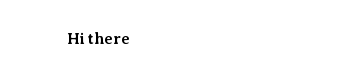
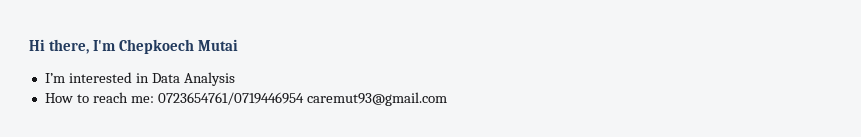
- Hi there
+ Hi there, I'm Chepkoech Mutai
+ I’m interested in Data Analysis
+ How to reach me: 0723654761/0719446954 caremut93@gmail.com

